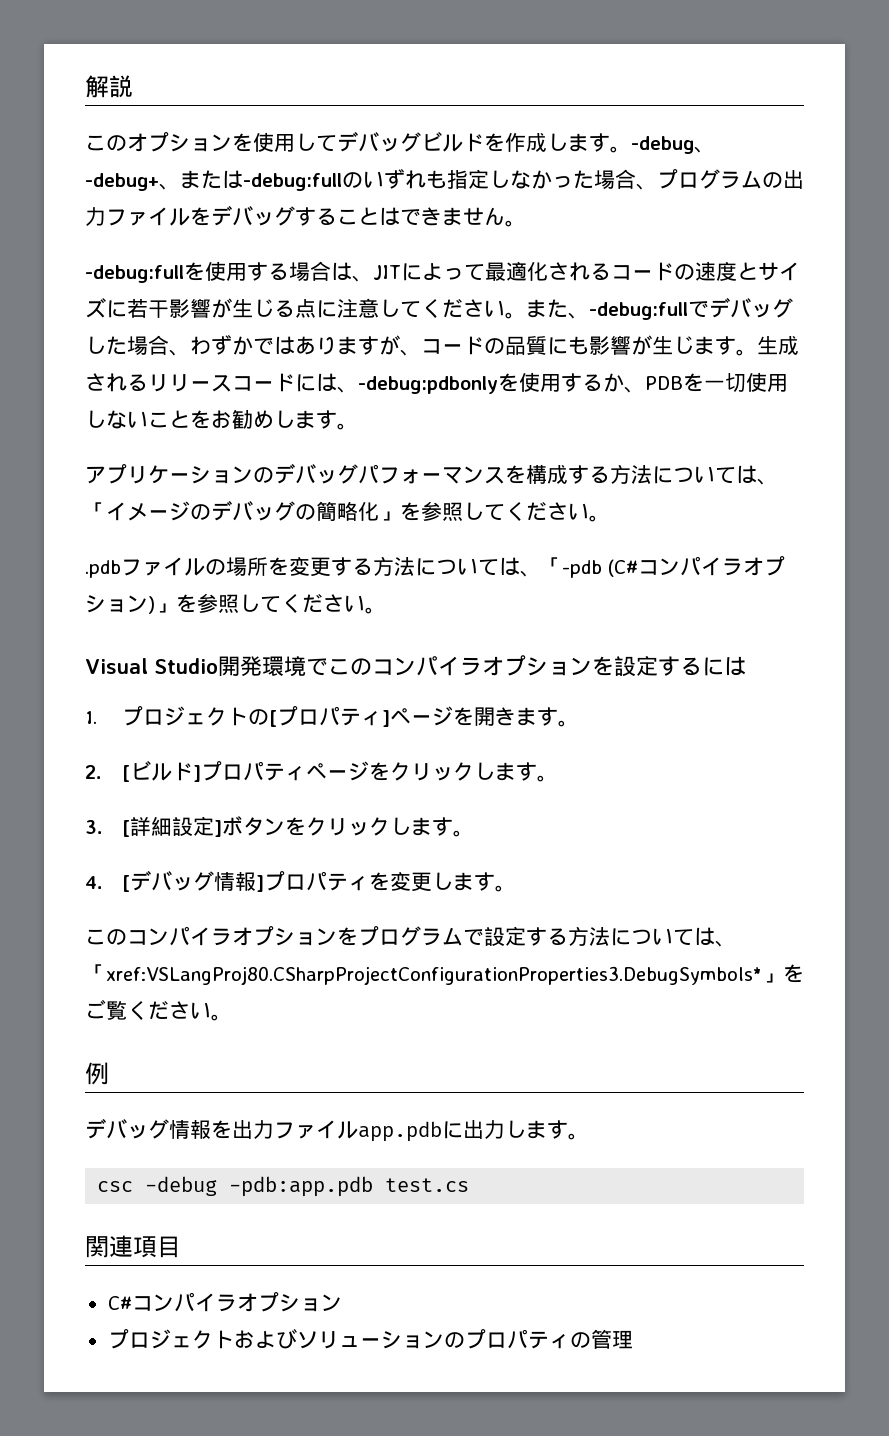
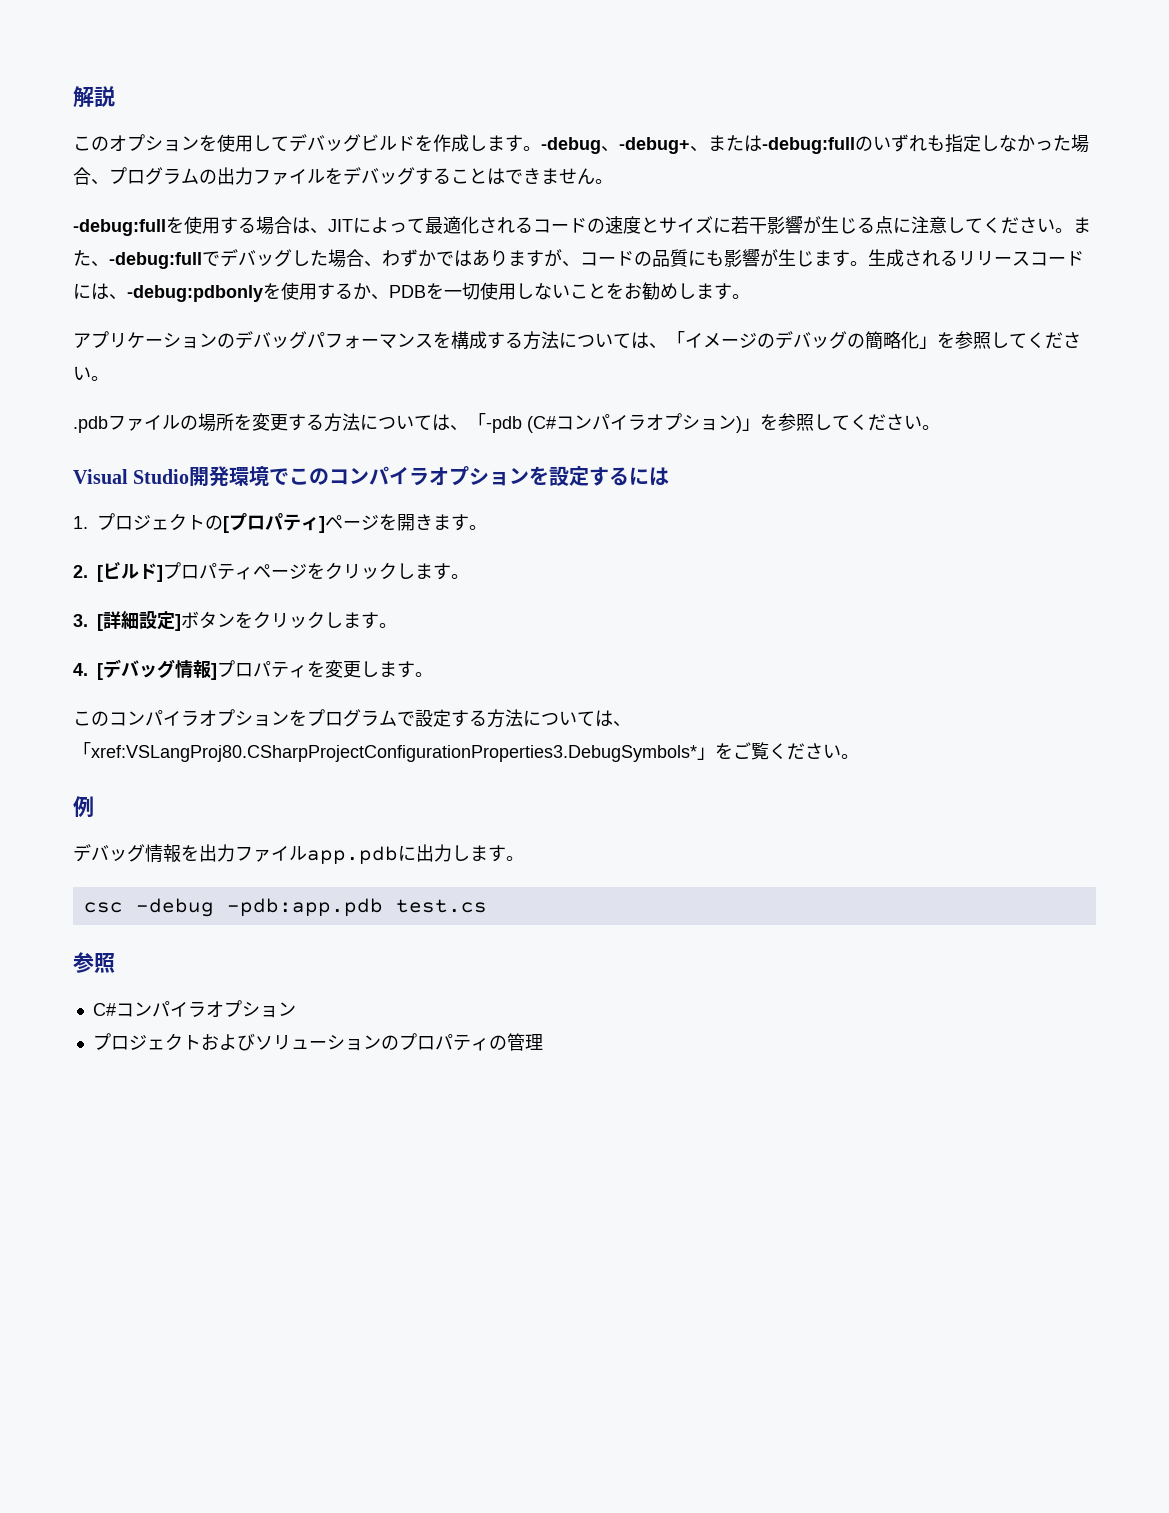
  csc -debug -pdb:app.pdb test.cs
- 関連項目
+ 参照

